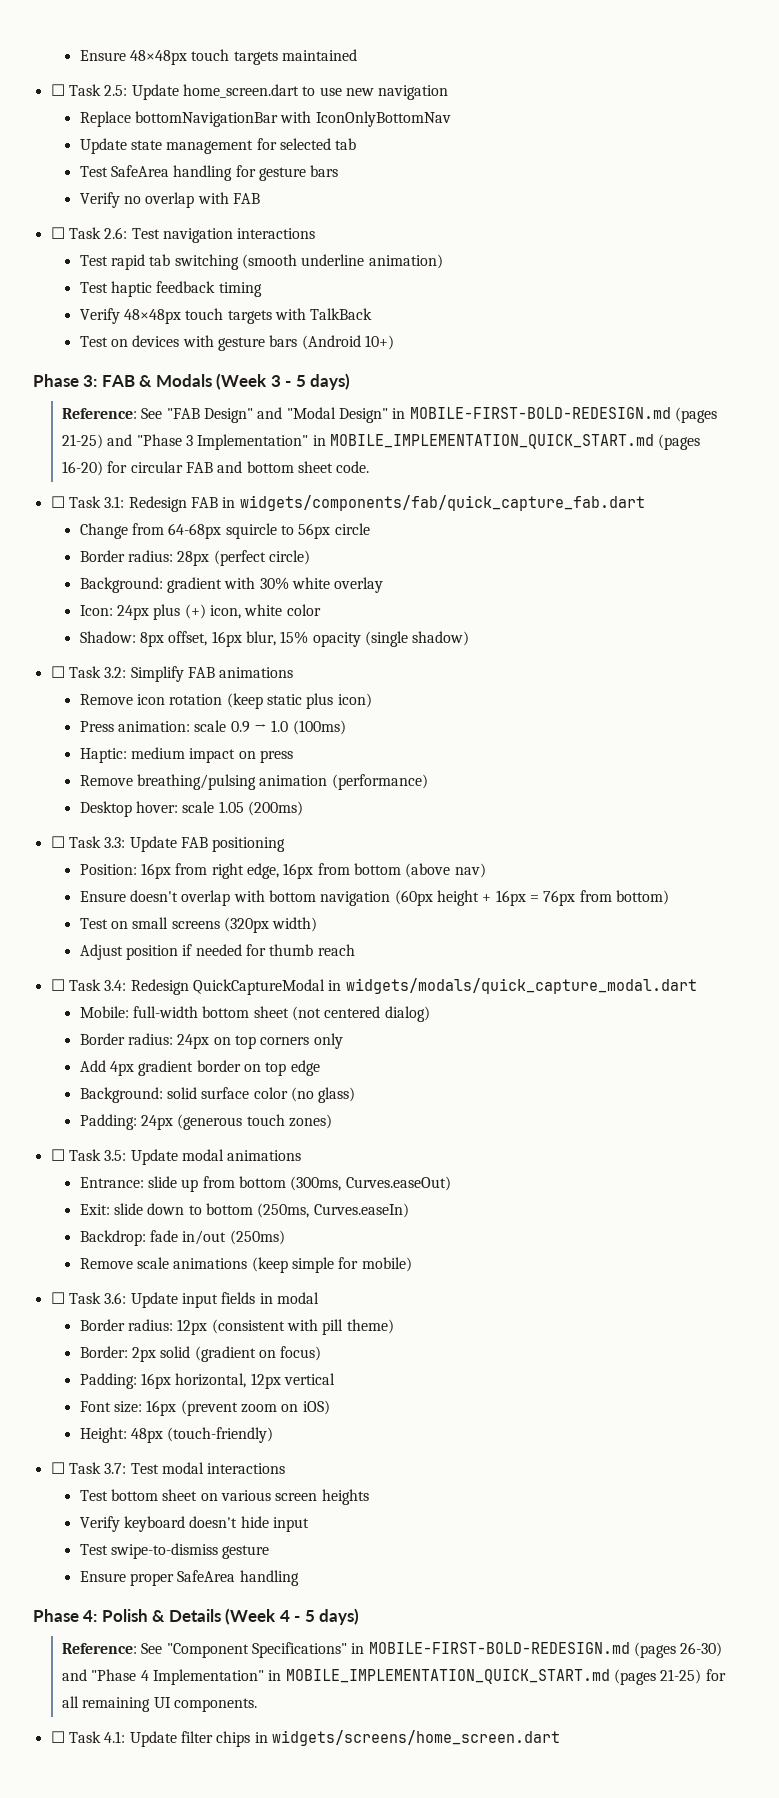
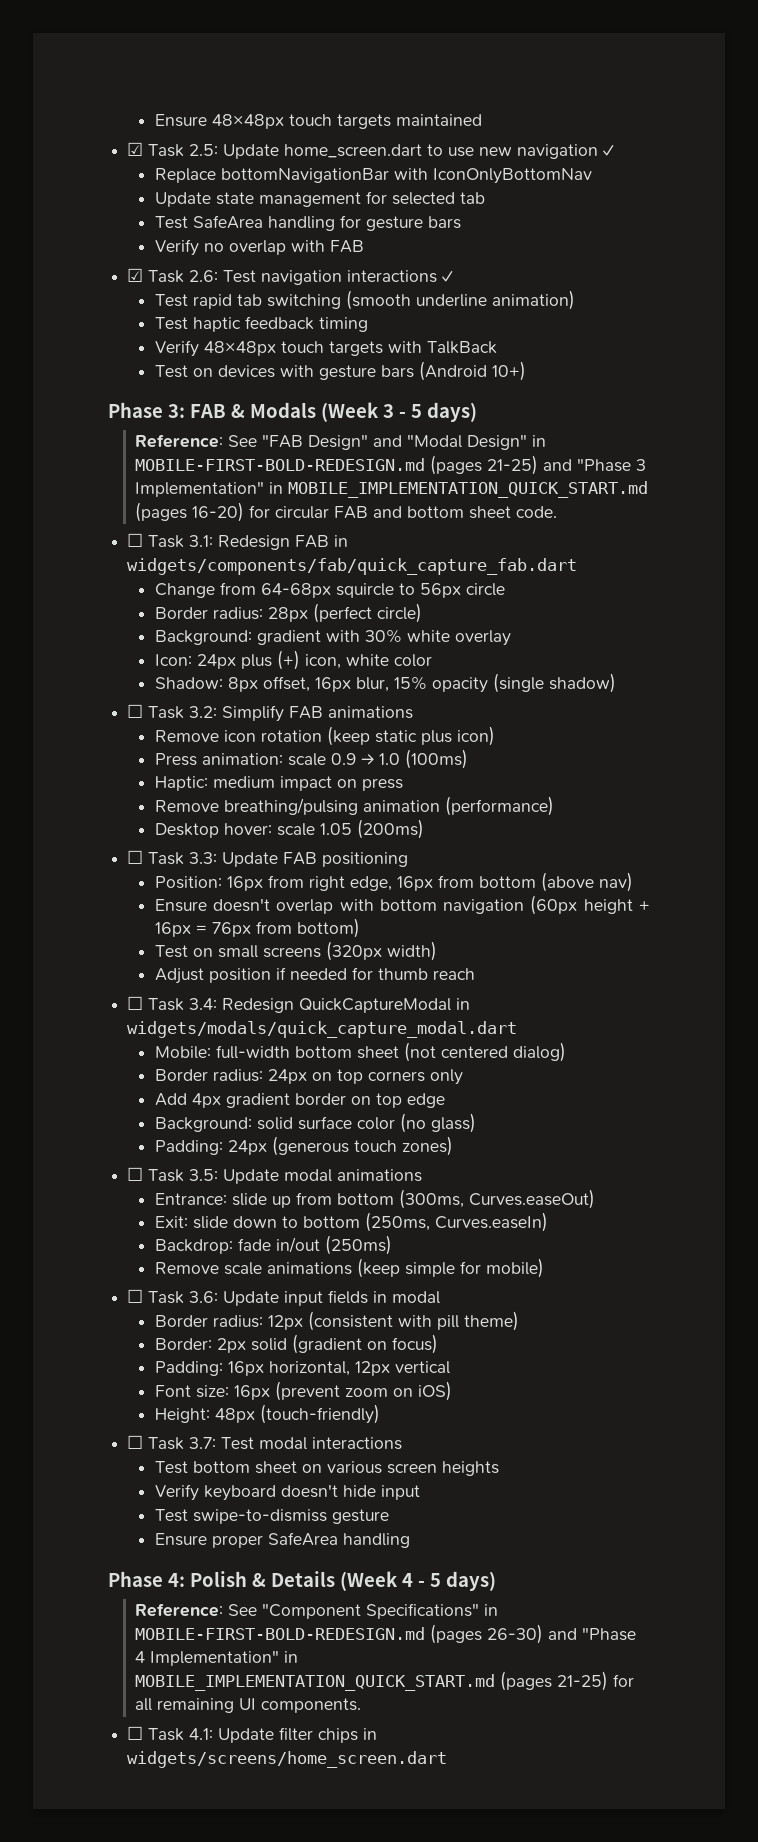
- ☐ Task 2.5: Update home_screen.dart to use new navigation
+ ☑ Task 2.5: Update home_screen.dart to use new navigation ✓
- ☐ Task 2.6: Test navigation interactions
+ ☑ Task 2.6: Test navigation interactions ✓

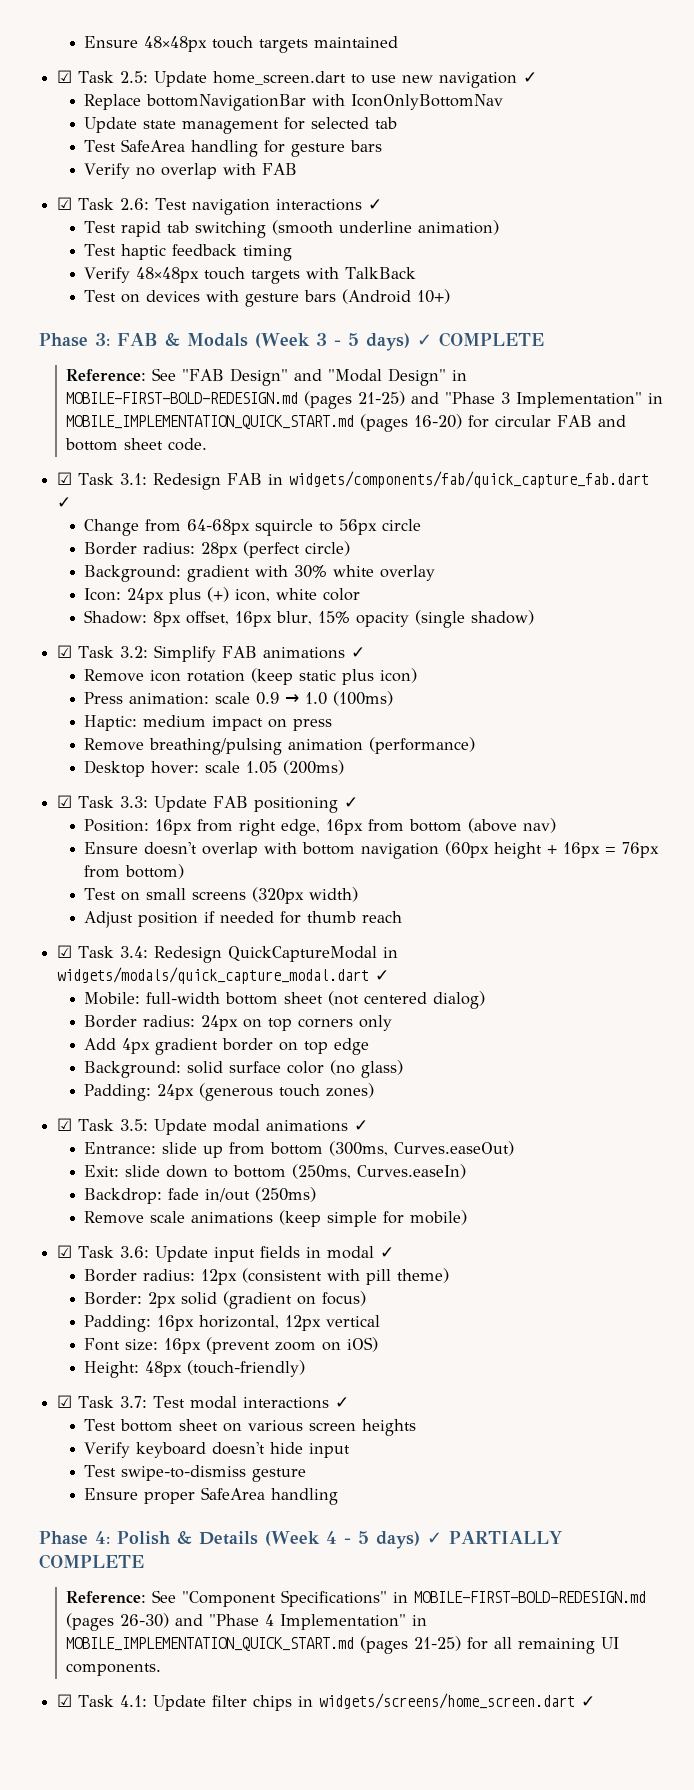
- Phase 3: FAB & Modals (Week 3 - 5 days)
+ Phase 3: FAB & Modals (Week 3 - 5 days) ✓ COMPLETE
- ☐ Task 3.1: Redesign FAB in widgets/components/fab/quick_capture_fab.dart
+ ☑ Task 3.1: Redesign FAB in widgets/components/fab/quick_capture_fab.dart ✓
- ☐ Task 3.2: Simplify FAB animations
+ ☑ Task 3.2: Simplify FAB animations ✓
- ☐ Task 3.3: Update FAB positioning
+ ☑ Task 3.3: Update FAB positioning ✓
- ☐ Task 3.4: Redesign QuickCaptureModal in widgets/modals/quick_capture_modal.dart
+ ☑ Task 3.4: Redesign QuickCaptureModal in widgets/modals/quick_capture_modal.dart ✓
- ☐ Task 3.5: Update modal animations
+ ☑ Task 3.5: Update modal animations ✓
- ☐ Task 3.6: Update input fields in modal
+ ☑ Task 3.6: Update input fields in modal ✓
- ☐ Task 3.7: Test modal interactions
+ ☑ Task 3.7: Test modal interactions ✓
- Phase 4: Polish & Details (Week 4 - 5 days)
+ Phase 4: Polish & Details (Week 4 - 5 days) ✓ PARTIALLY COMPLETE
- ☐ Task 4.1: Update filter chips in widgets/screens/home_screen.dart
+ ☑ Task 4.1: Update filter chips in widgets/screens/home_screen.dart ✓

